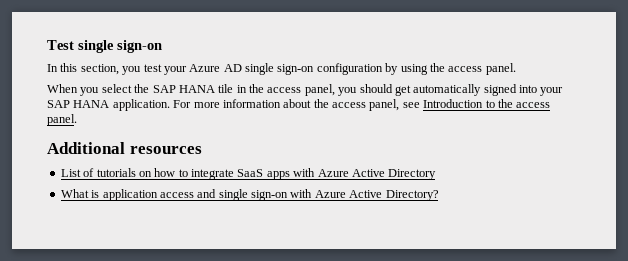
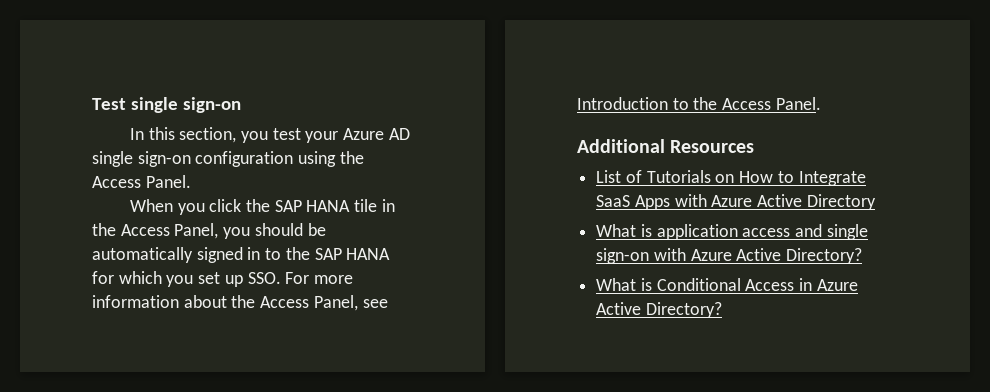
- In this section, you test your Azure AD single sign-on configuration by using the access panel.
+ In this section, you test your Azure AD single sign-on configuration using the Access Panel.
- When you select the SAP HANA tile in the access panel, you should get automatically signed into your SAP HANA application. For more information about the access panel, see Introduction to the access panel.
+ When you click the SAP HANA tile in the Access Panel, you should be automatically signed in to the SAP HANA for which you set up SSO. For more information about the Access Panel, see Introduction to the Access Panel.
- Additional resources
+ Additional Resources
- List of tutorials on how to integrate SaaS apps with Azure Active Directory
+ List of Tutorials on How to Integrate SaaS Apps with Azure Active Directory
+ What is Conditional Access in Azure Active Directory?

